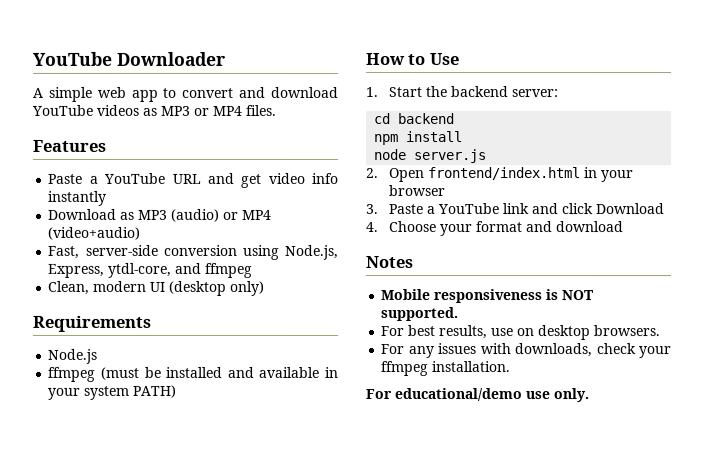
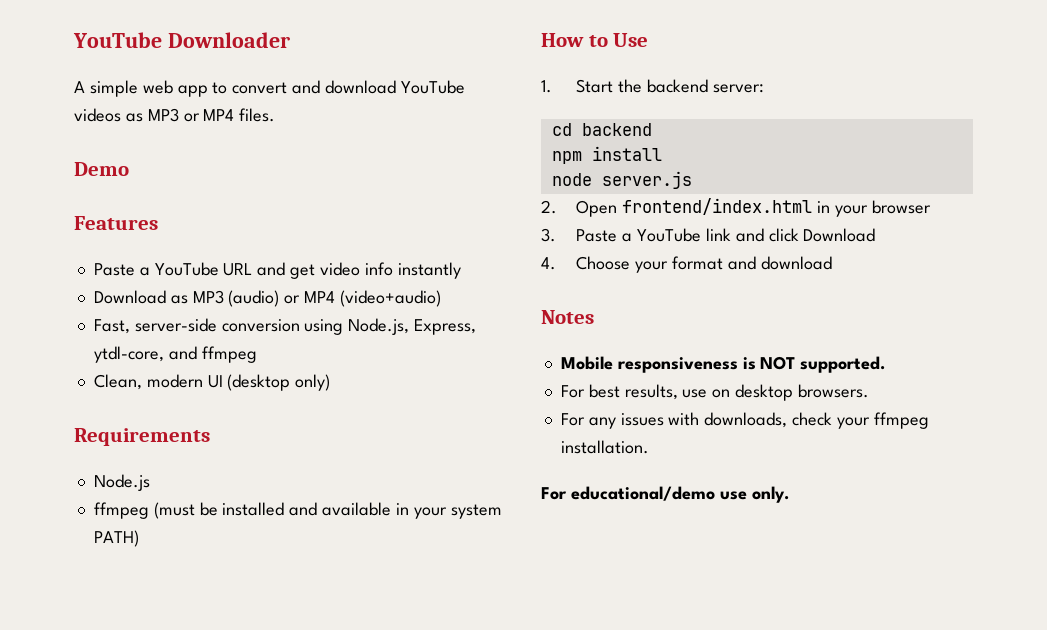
+ Demo

